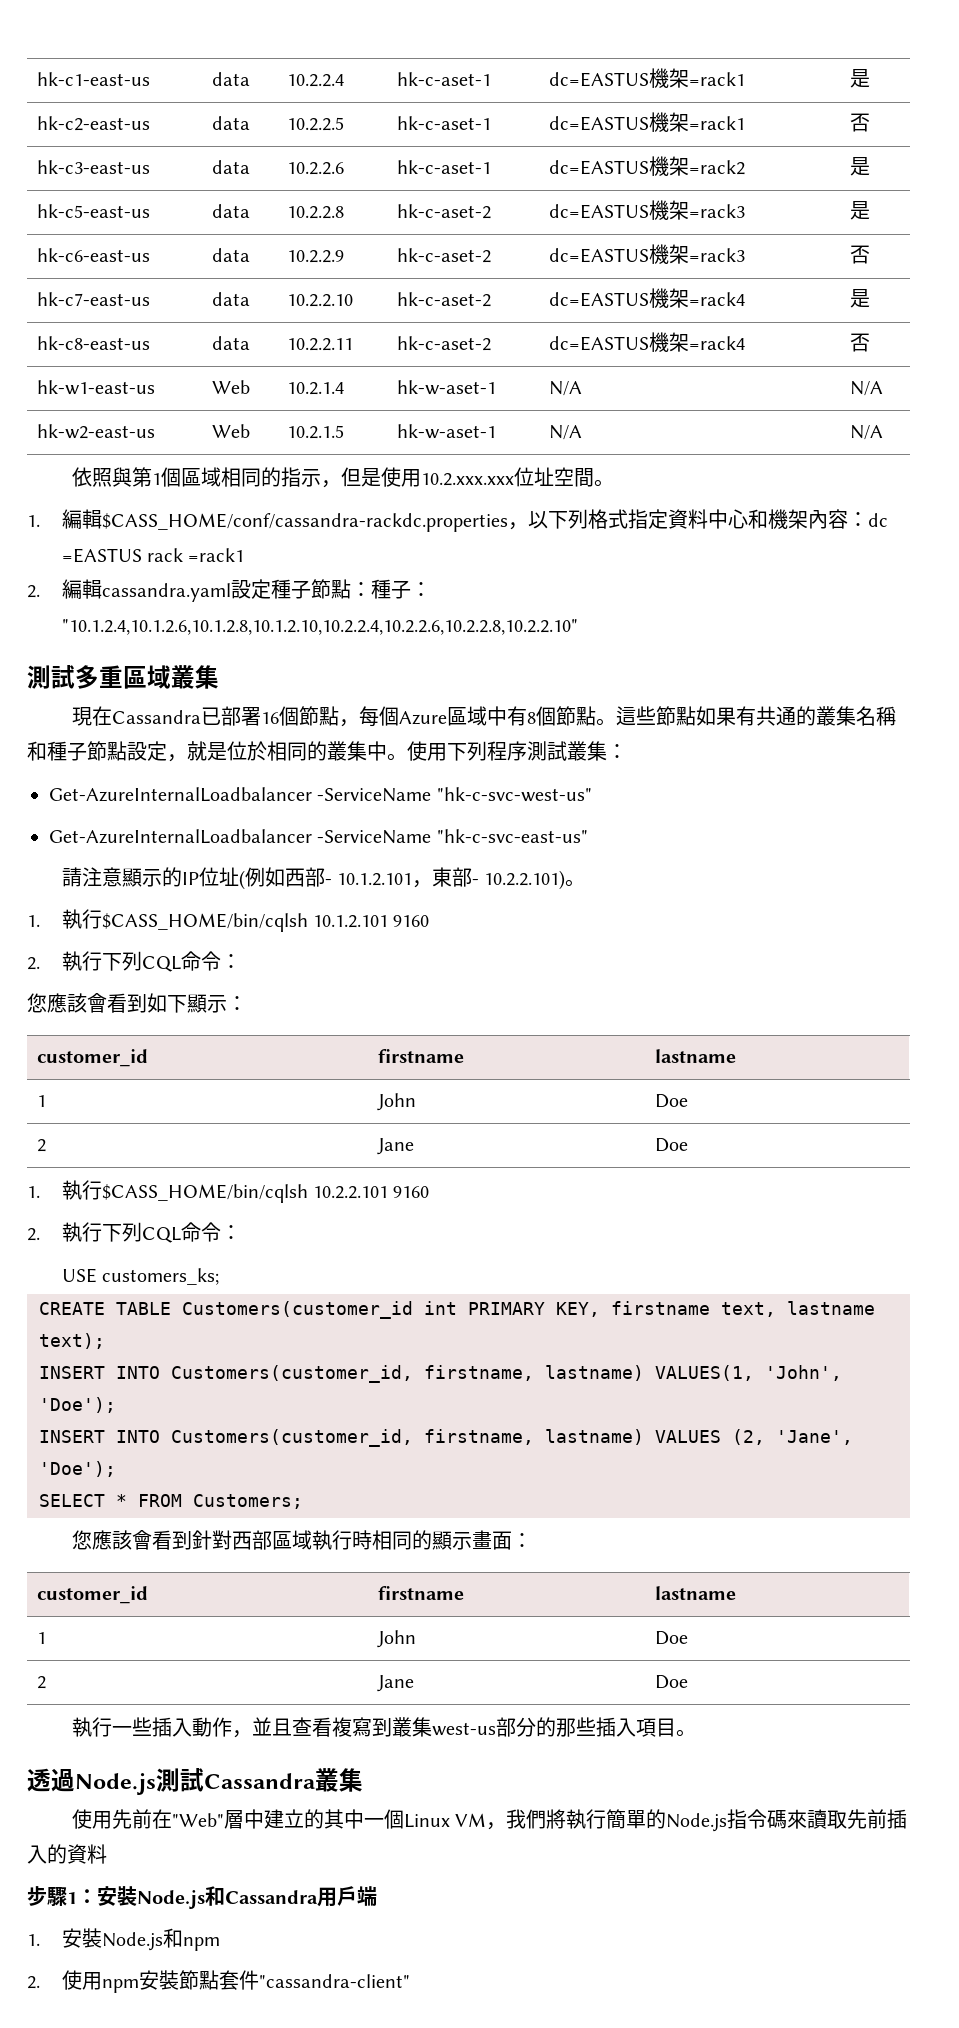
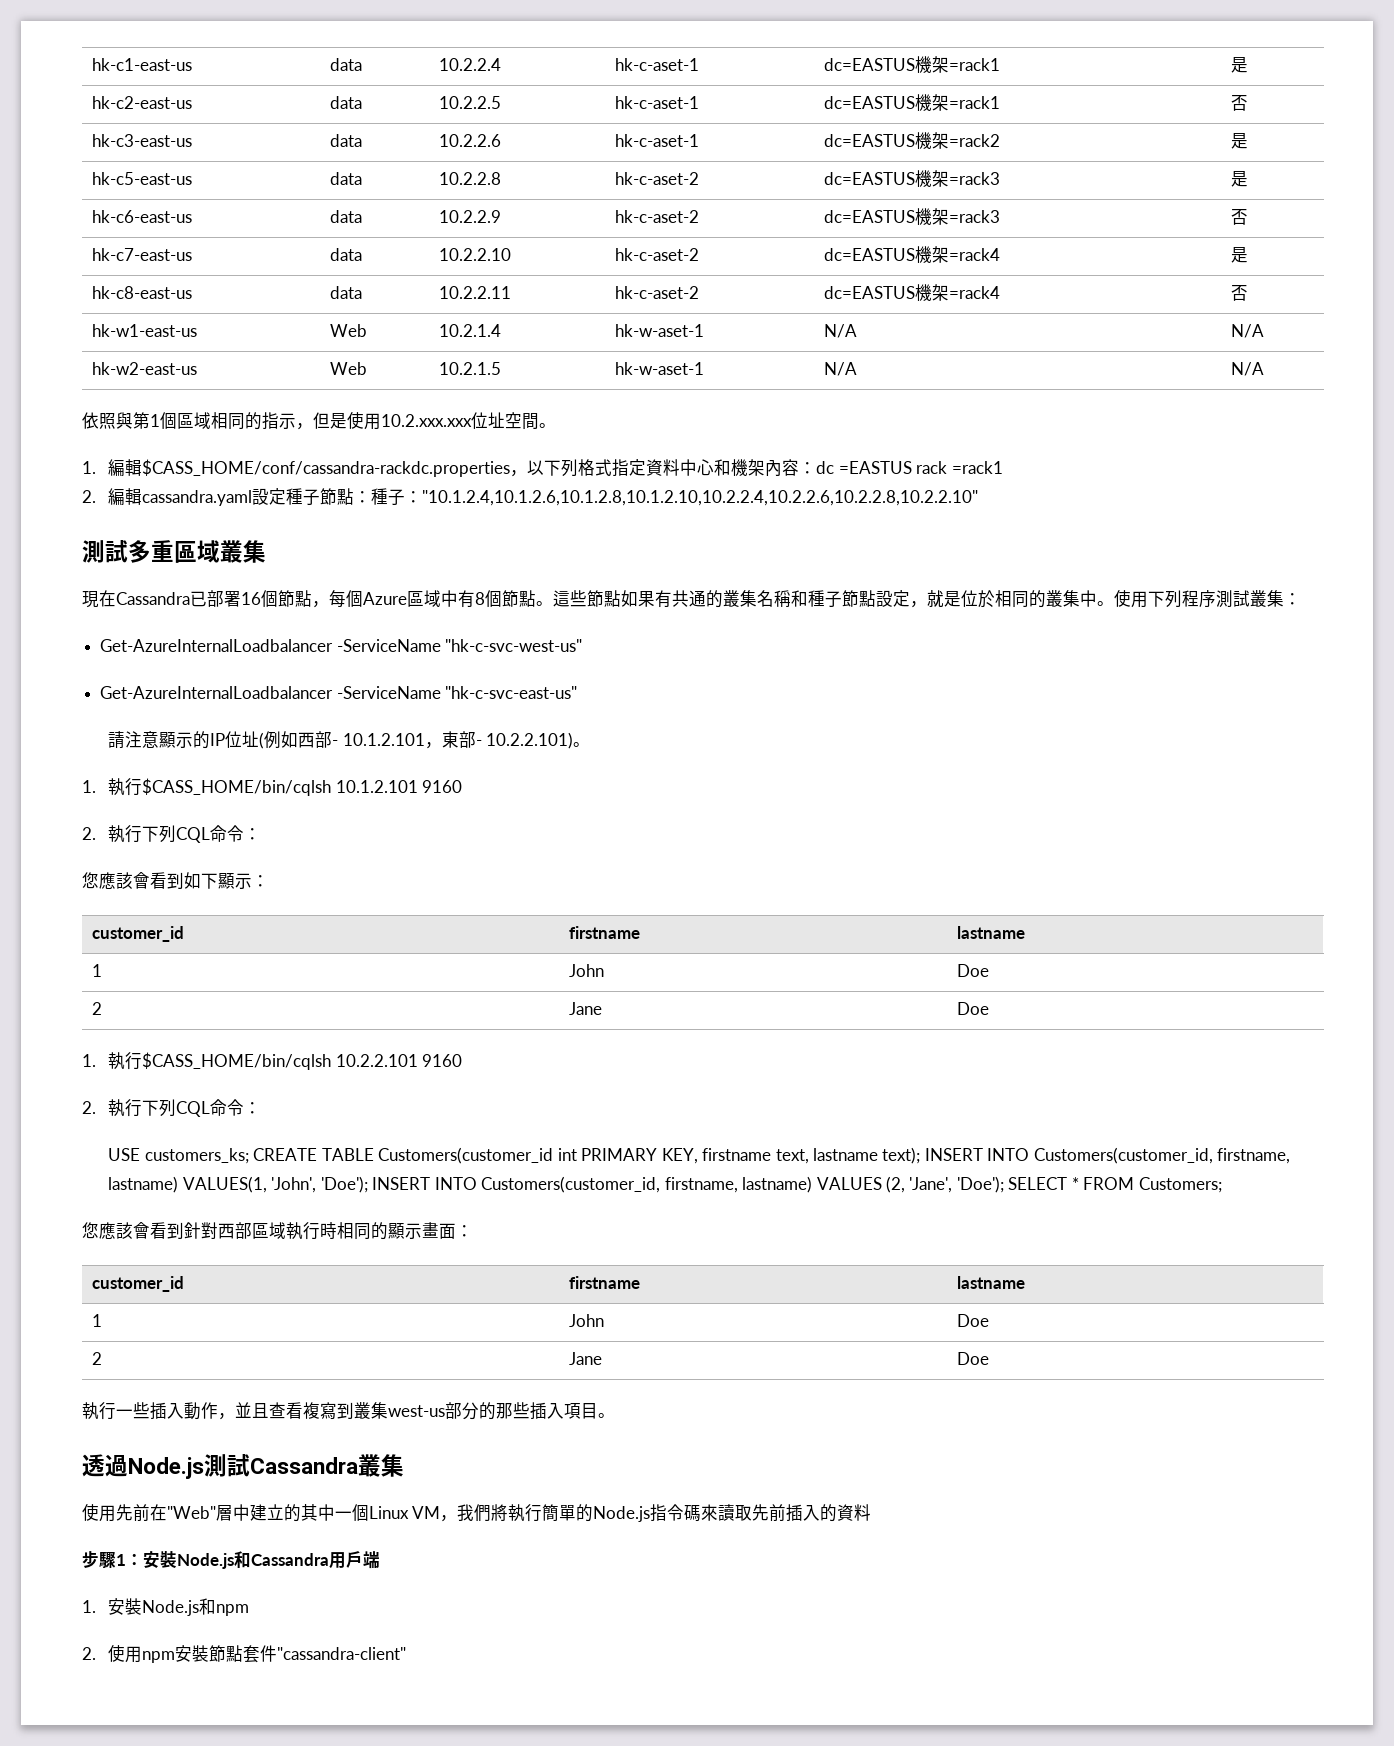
- USE customers_ks;
- CREATE TABLE Customers(customer_id int PRIMARY KEY, firstname text, lastname text);
- INSERT INTO Customers(customer_id, firstname, lastname) VALUES(1, 'John', 'Doe');
- INSERT INTO Customers(customer_id, firstname, lastname) VALUES (2, 'Jane', 'Doe');
- SELECT * FROM Customers;
+ USE customers_ks; CREATE TABLE Customers(customer_id int PRIMARY KEY, firstname text, lastname text); INSERT INTO Customers(customer_id, firstname, lastname) VALUES(1, 'John', 'Doe'); INSERT INTO Customers(customer_id, firstname, lastname) VALUES (2, 'Jane', 'Doe'); SELECT * FROM Customers;

